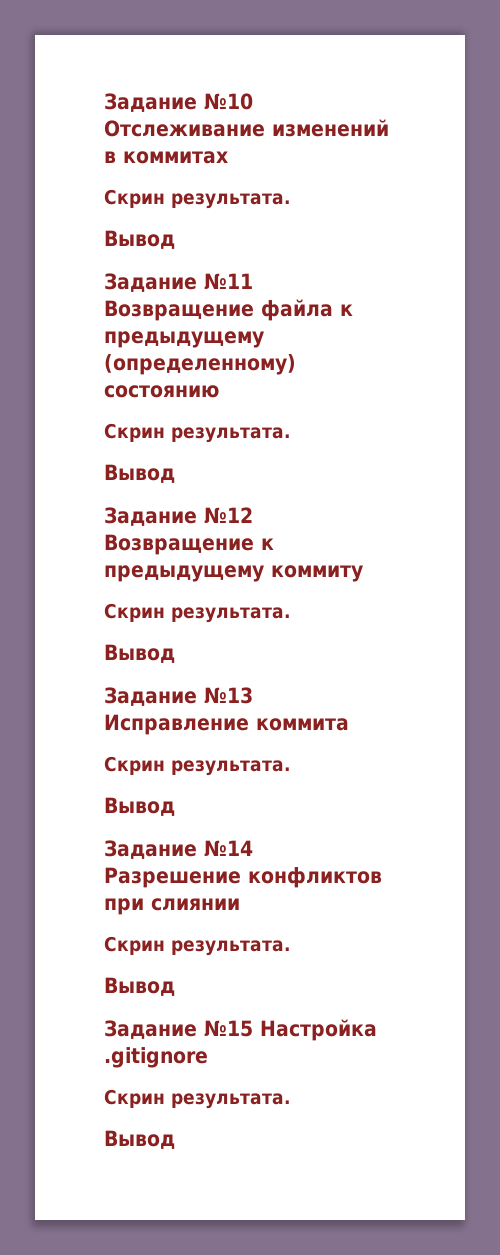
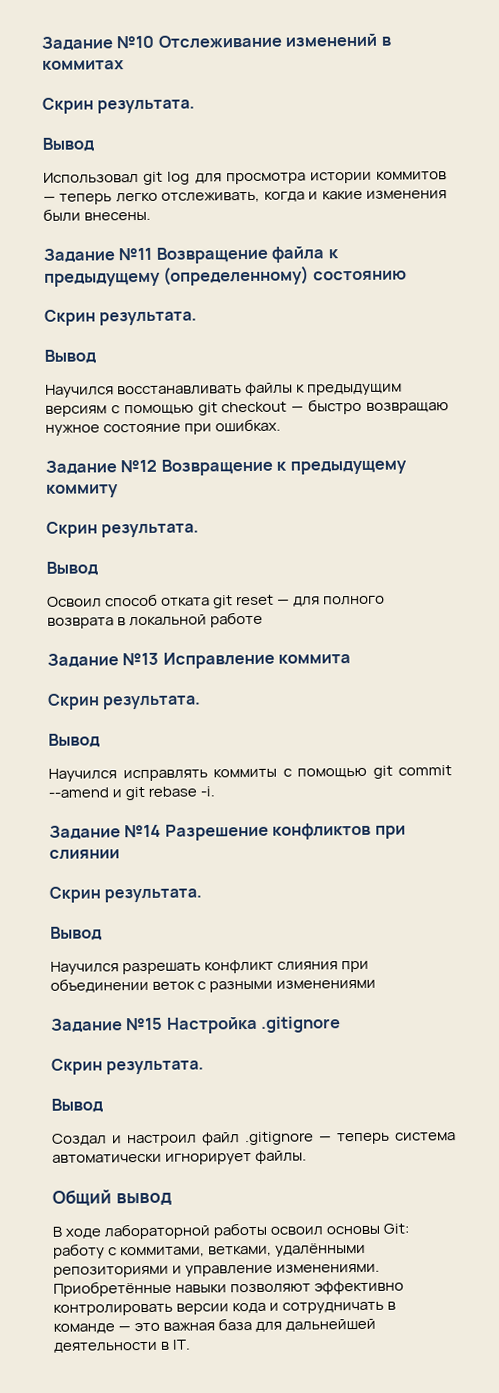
+ Использовал git log для просмотра истории коммитов — теперь легко отслеживать, когда и какие изменения были внесены.
+ Научился восстанавливать файлы к предыдущим версиям с помощью git checkout — быстро возвращаю нужное состояние при ошибках.
+ Освоил способ отката git reset — для полного возврата в локальной работе
+ Научился исправлять коммиты с помощью git commit --amend и git rebase -i.
+ Научился разрешать конфликт слияния при объединении веток с разными изменениями
+ Создал и настроил файл .gitignore — теперь система автоматически игнорирует файлы.
+ Общий вывод
+ В ходе лабораторной работы освоил основы Git: работу с коммитами, ветками, удалёнными репозиториями и управление изменениями. Приобретённые навыки позволяют эффективно контролировать версии кода и сотрудничать в команде — это важная база для дальнейшей деятельности в IT.

